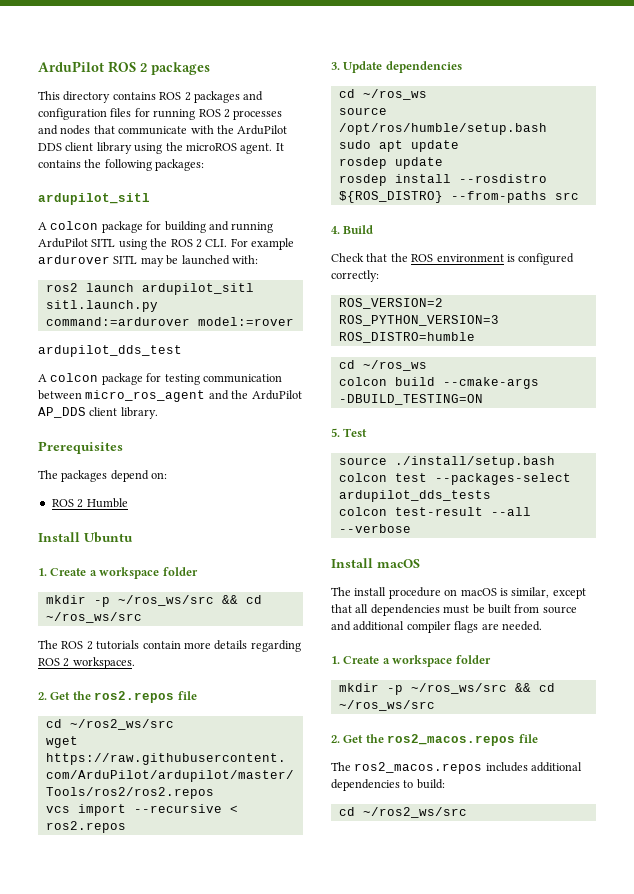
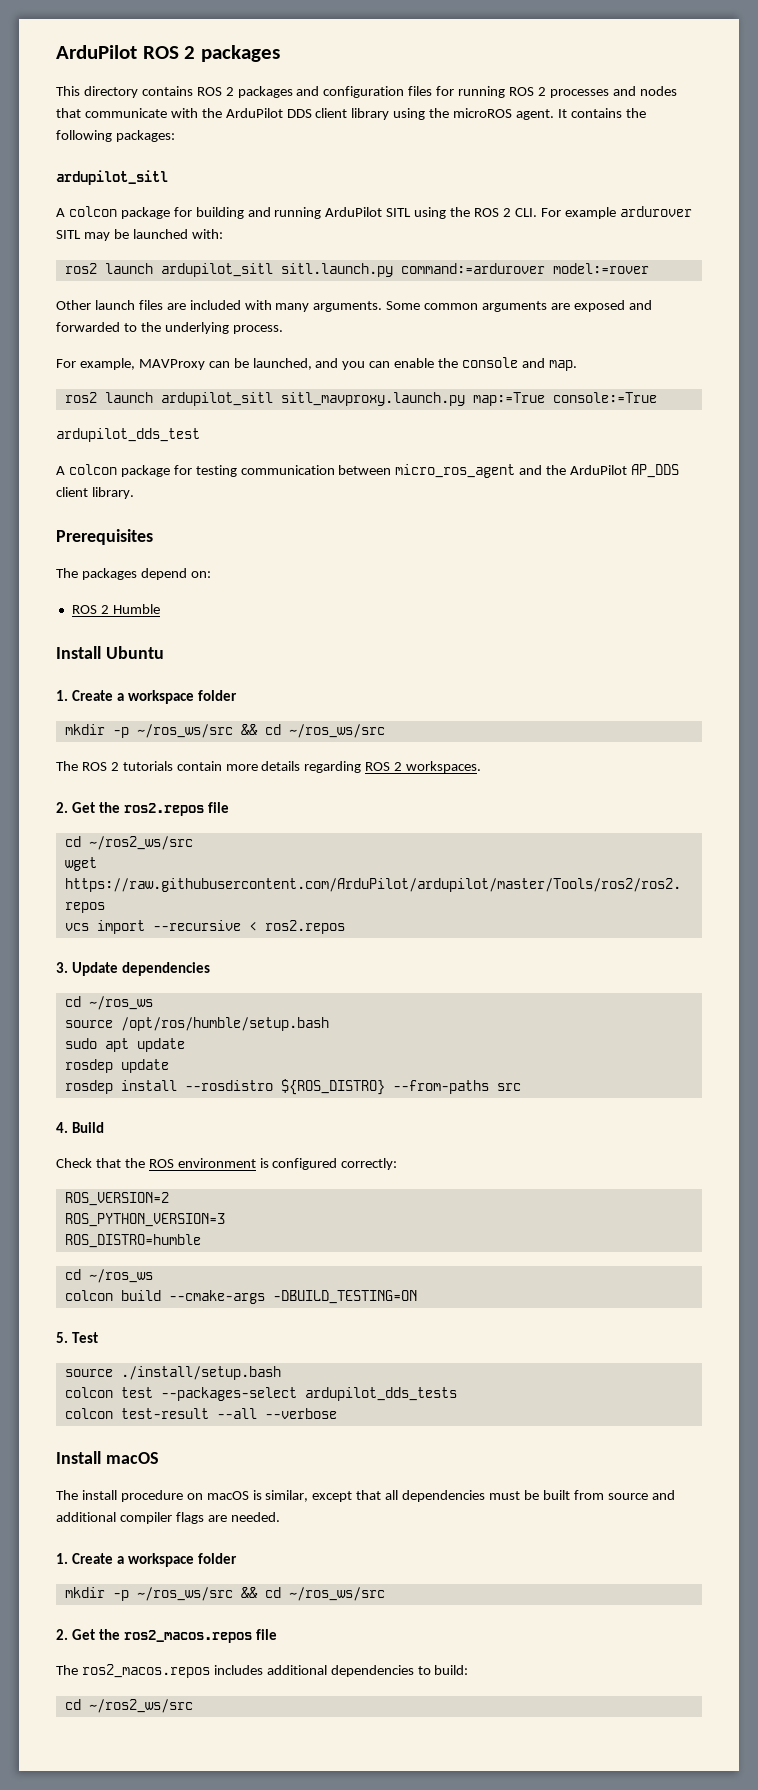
+ Other launch files are included with many arguments. Some common arguments are exposed and forwarded to the underlying process.
+ For example, MAVProxy can be launched, and you can enable the console and map.
+ ros2 launch ardupilot_sitl sitl_mavproxy.launch.py map:=True console:=True

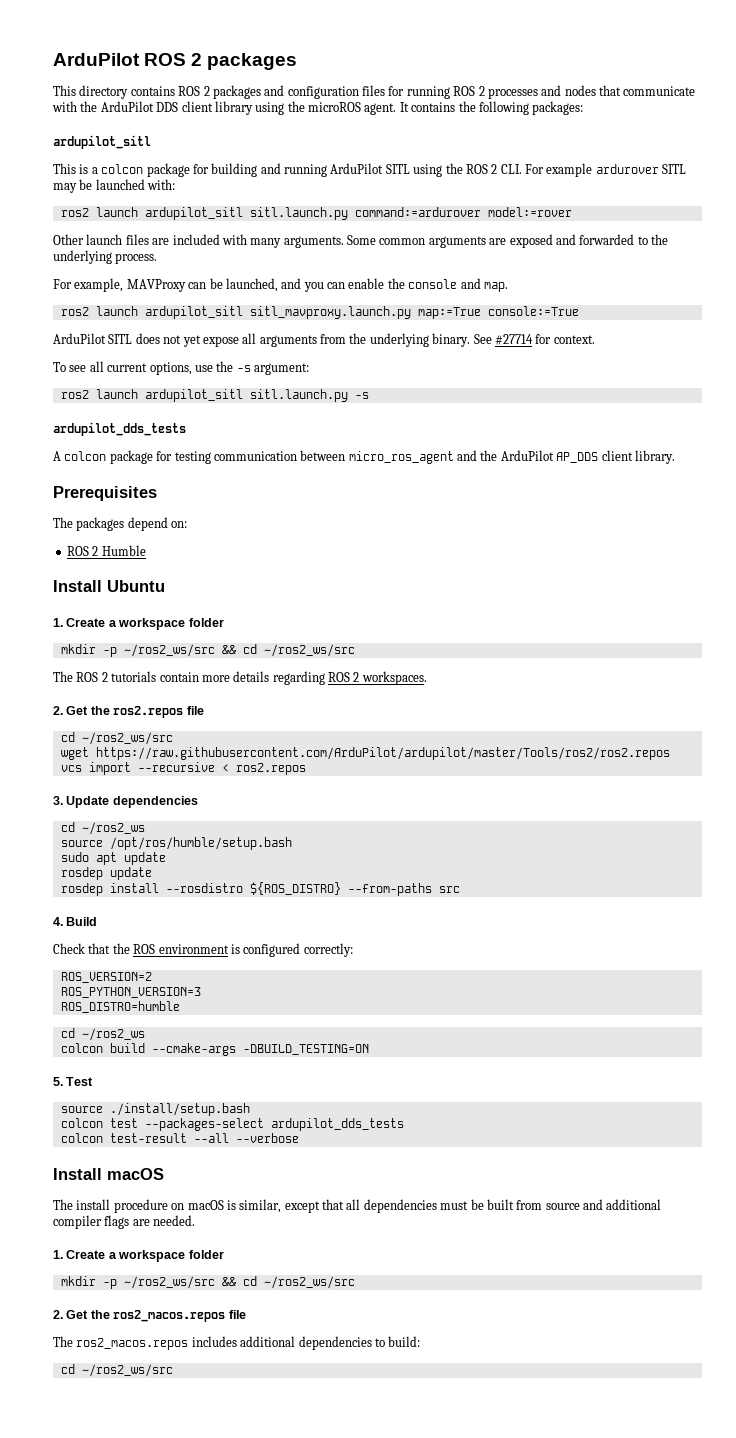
- A colcon package for building and running ArduPilot SITL using the ROS 2 CLI. For example ardurover SITL may be launched with:
+ This is a colcon package for building and running ArduPilot SITL using the ROS 2 CLI. For example ardurover SITL may be launched with:
- ardupilot_dds_test
+ ArduPilot SITL does not yet expose all arguments from the underlying binary. See #27714 for context.
+ To see all current options, use the -s argument:
+ ros2 launch ardupilot_sitl sitl.launch.py -s
+ ardupilot_dds_tests
  Install Ubuntu
  1. Create a workspace folder
- mkdir -p ~/ros_ws/src && cd ~/ros_ws/src
+ mkdir -p ~/ros2_ws/src && cd ~/ros2_ws/src
  3. Update dependencies
- cd ~/ros_ws
+ cd ~/ros2_ws
  ROS_DISTRO=humble
- cd ~/ros_ws
+ cd ~/ros2_ws
  The install procedure on macOS is similar, except that all dependencies must be built from source and additional compiler flags are needed.
  1. Create a workspace folder
- mkdir -p ~/ros_ws/src && cd ~/ros_ws/src
+ mkdir -p ~/ros2_ws/src && cd ~/ros2_ws/src

